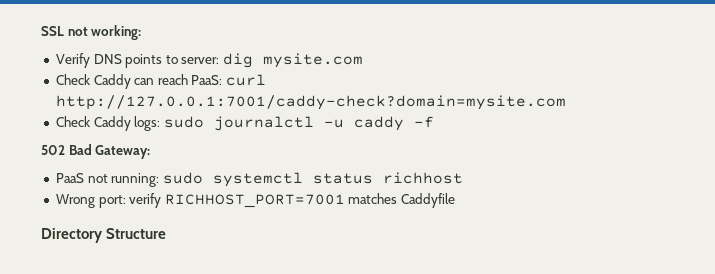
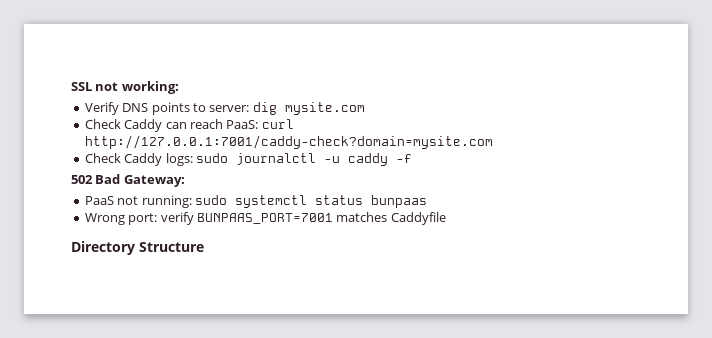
- PaaS not running: sudo systemctl status richhost
+ PaaS not running: sudo systemctl status bunpaas
- Wrong port: verify RICHHOST_PORT=7001 matches Caddyfile
+ Wrong port: verify BUNPAAS_PORT=7001 matches Caddyfile

